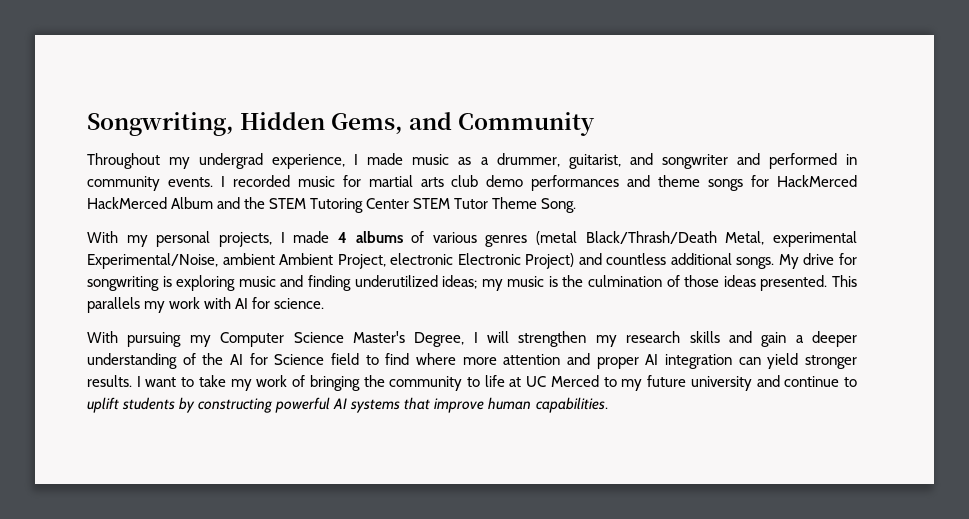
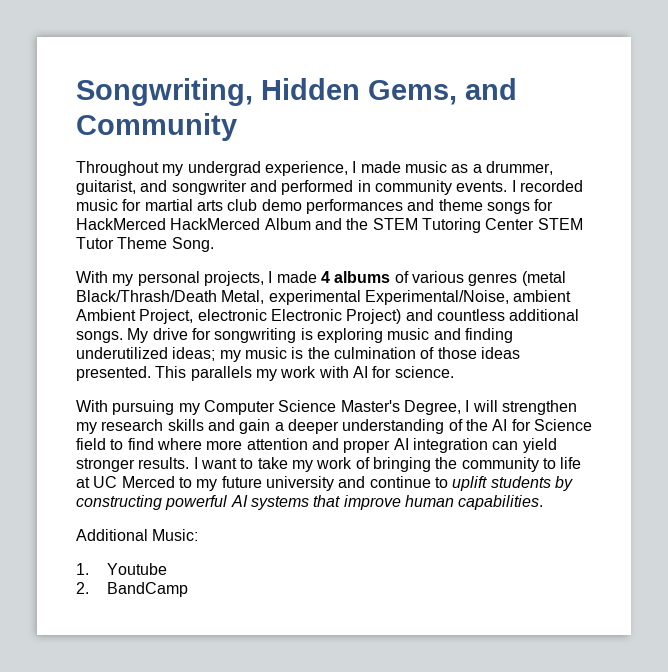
+ Additional Music:
+ 1. Youtube
+ 2. BandCamp

